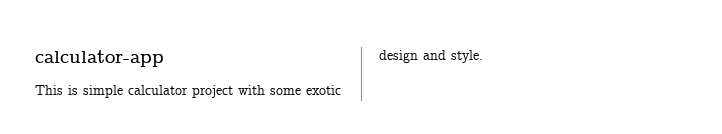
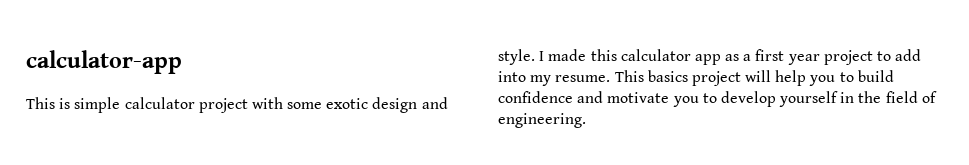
+ I made this calculator app as a first year project to add into my resume. This basics project will help you to build confidence and motivate you to develop yourself in the field of engineering.

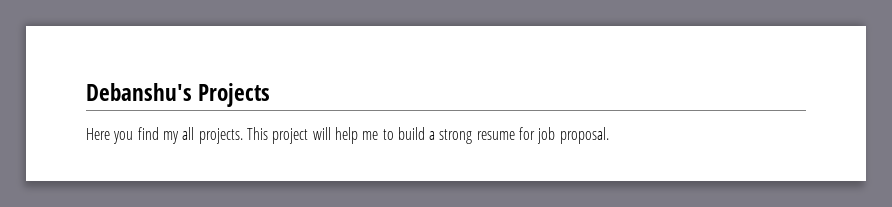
- calculator-app
- This is simple calculator project with some exotic design and style. I made this calculator app as a first year project to add into my resume. This basics project will help you to build confidence and motivate you to develop yourself in the field of engineering.
+ Debanshu's Projects
+ Here you find my all projects. This project will help me to build a strong resume for job proposal.

